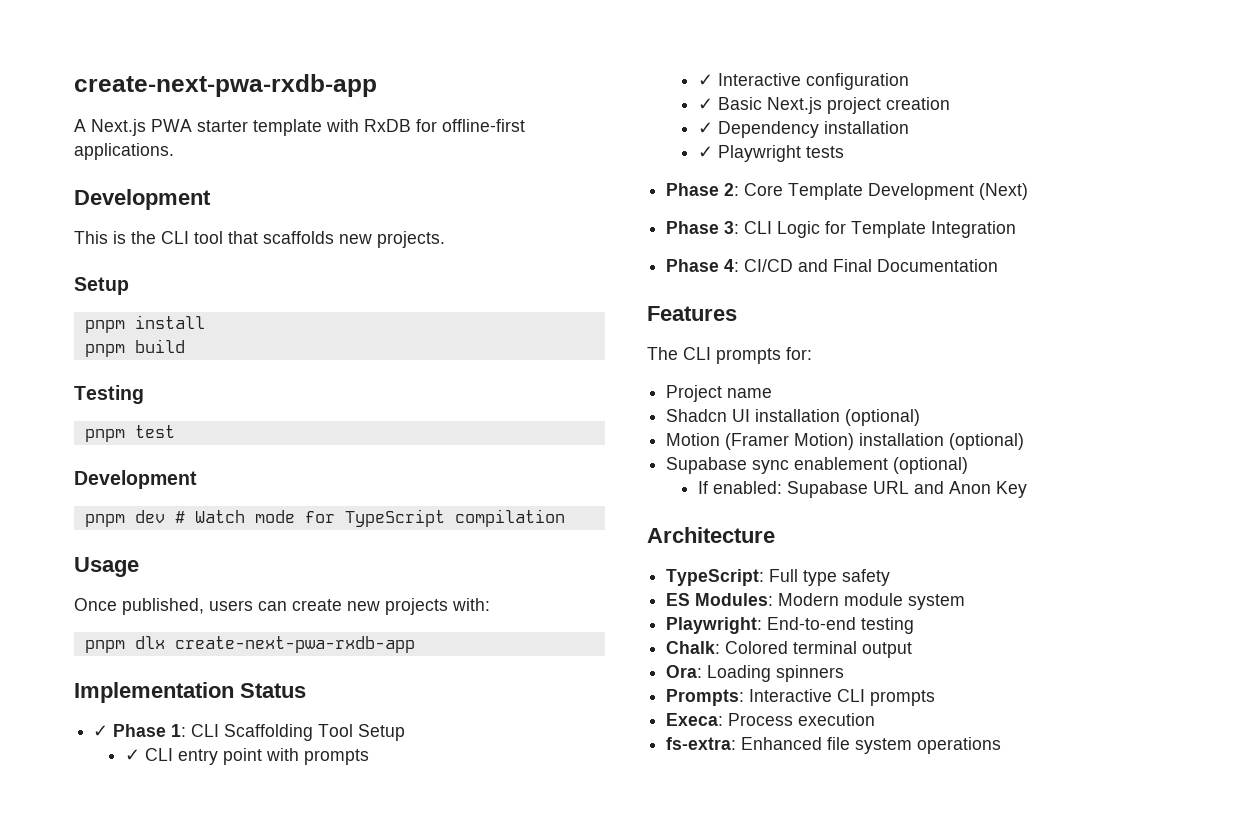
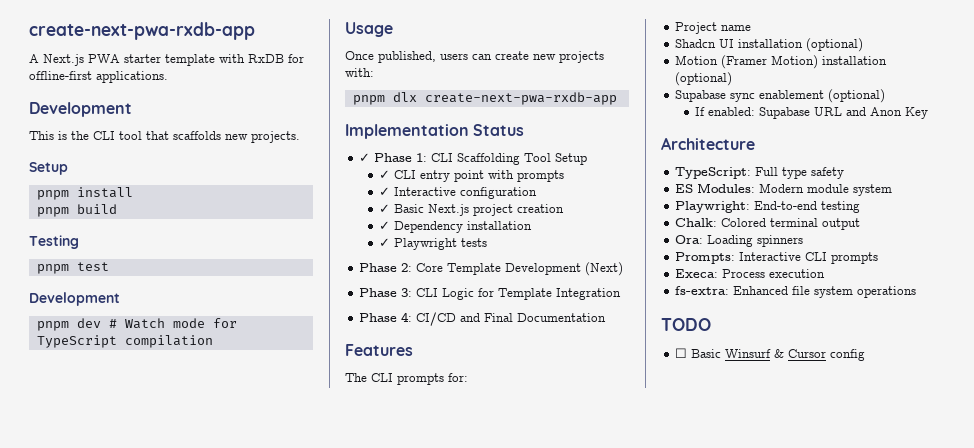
+ TODO
+ ☐ Basic Winsurf & Cursor config

